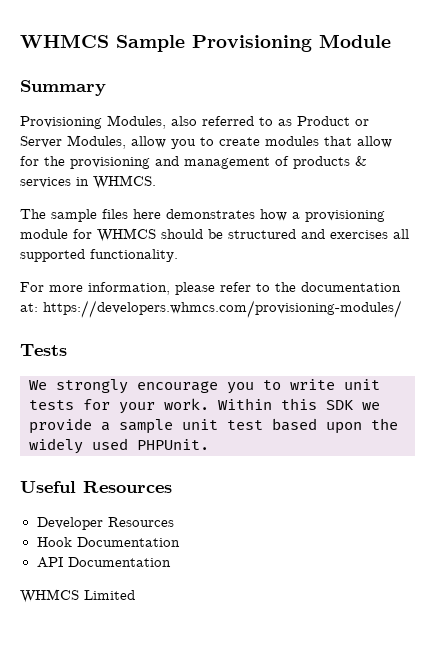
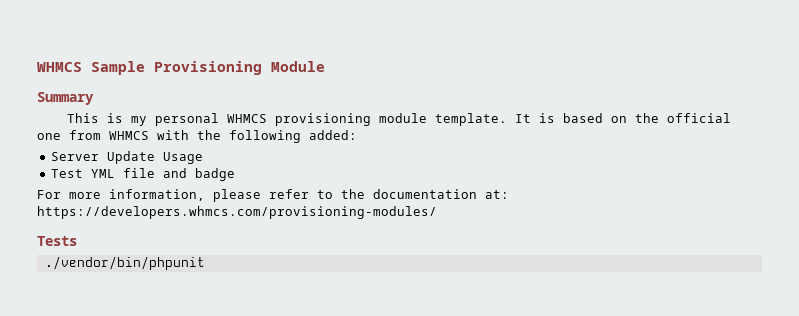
- Provisioning Modules, also referred to as Product or Server Modules, allow you to create modules that allow for the provisioning and management of products & services in WHMCS.
- The sample files here demonstrates how a provisioning module for WHMCS should be structured and exercises all supported functionality.
+ This is my personal WHMCS provisioning module template. It is based on the official one from WHMCS with the following added:
+ Server Update Usage
+ Test YML file and badge
- We strongly encourage you to write unit tests for your work. Within this SDK we provide a sample unit test based upon the widely used PHPUnit.
- Useful Resources
- Developer Resources
- Hook Documentation
- API Documentation
- WHMCS Limited
+ ./vendor/bin/phpunit

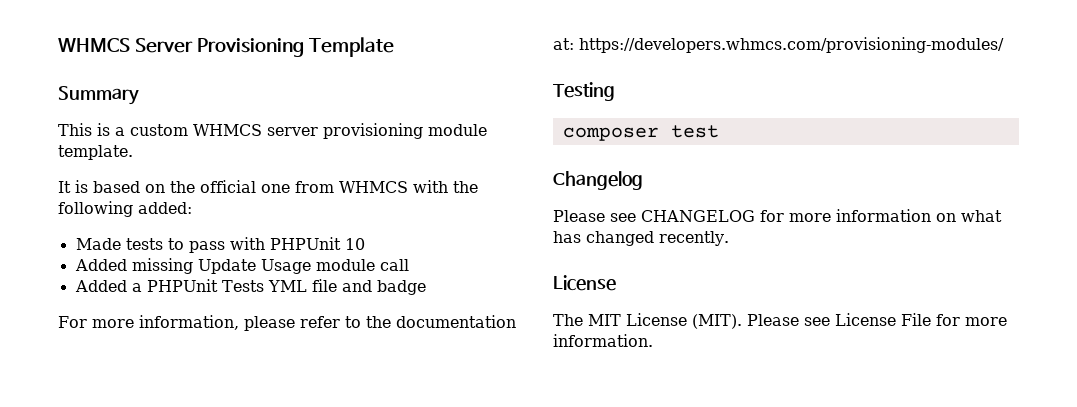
- WHMCS Sample Provisioning Module
+ WHMCS Server Provisioning Template
- This is my personal WHMCS provisioning module template. It is based on the official one from WHMCS with the following added:
+ This is a custom WHMCS server provisioning module template.
+ It is based on the official one from WHMCS with the following added:
- Server Update Usage
- Test YML file and badge
+ Made tests to pass with PHPUnit 10
+ Added missing Update Usage module call
+ Added a PHPUnit Tests YML file and badge
- Tests
- ./vendor/bin/phpunit
+ Testing
+ composer test
+ Changelog
+ Please see CHANGELOG for more information on what has changed recently.
+ License
+ The MIT License (MIT). Please see License File for more information.

